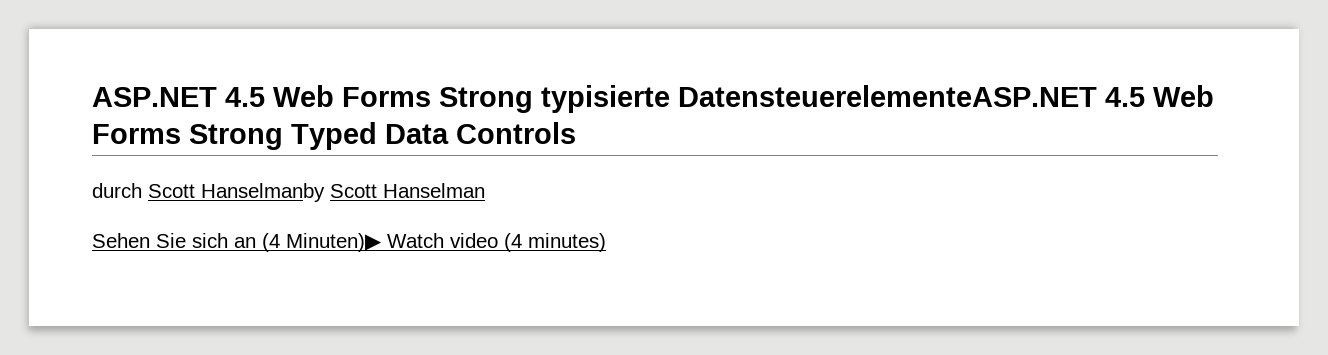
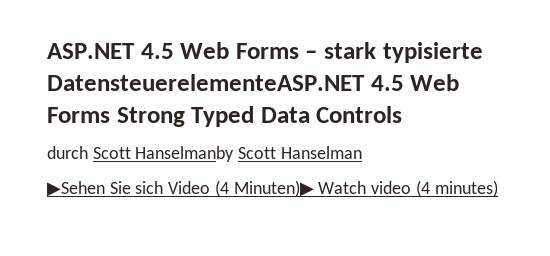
- ASP.NET 4.5 Web Forms Strong typisierte DatensteuerelementeASP.NET 4.5 Web Forms Strong Typed Data Controls
+ ASP.NET 4.5 Web Forms – stark typisierte DatensteuerelementeASP.NET 4.5 Web Forms Strong Typed Data Controls
- Sehen Sie sich an (4 Minuten)▶ Watch video (4 minutes)
+ ▶Sehen Sie sich Video (4 Minuten)▶ Watch video (4 minutes)

